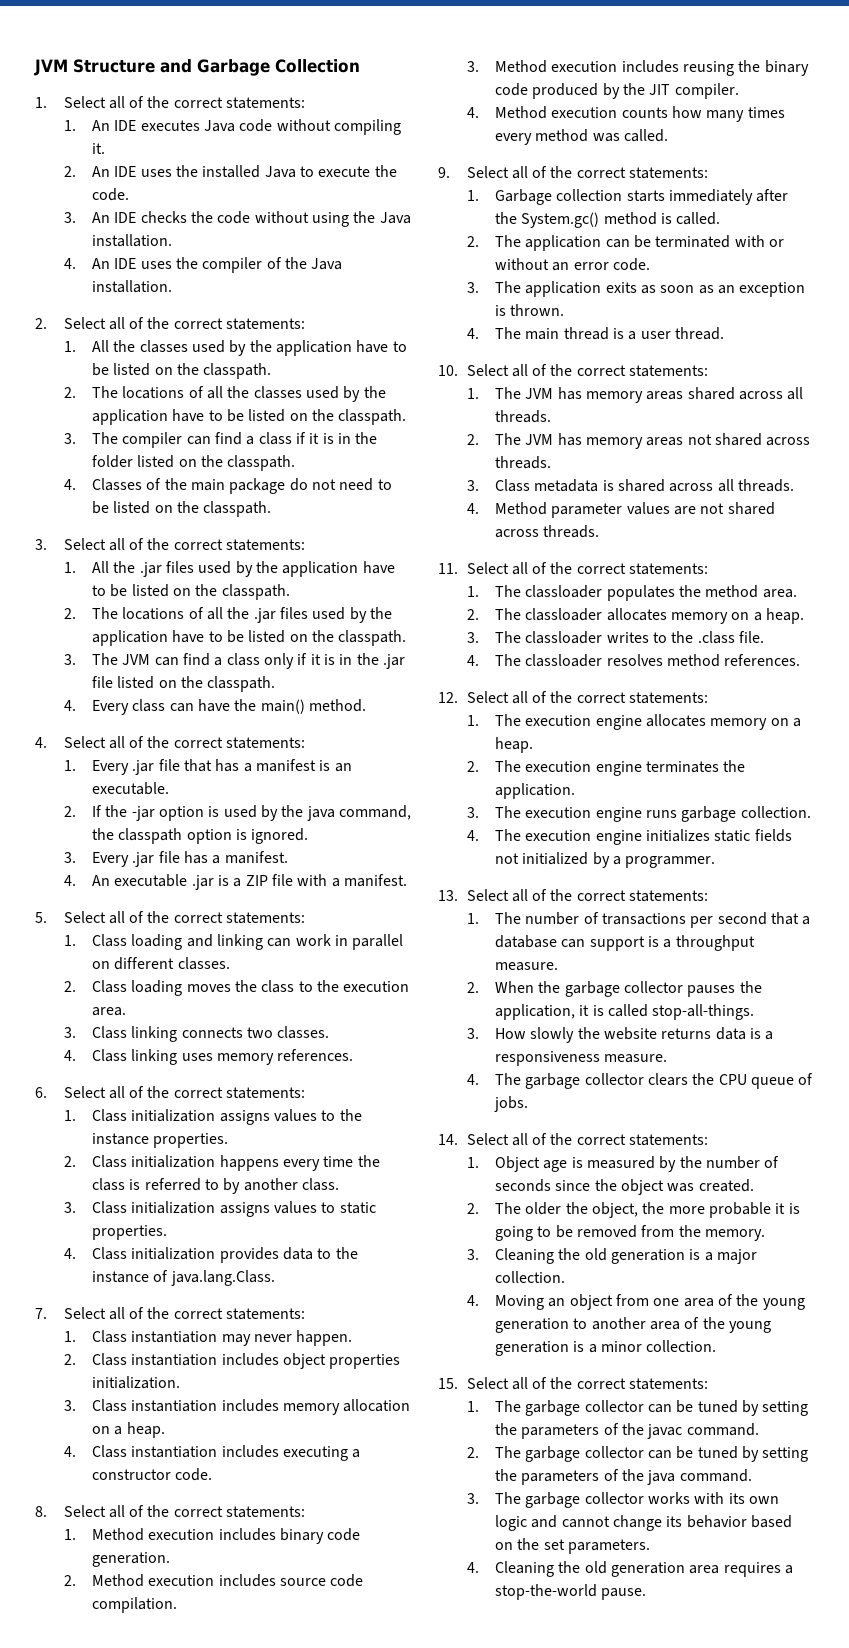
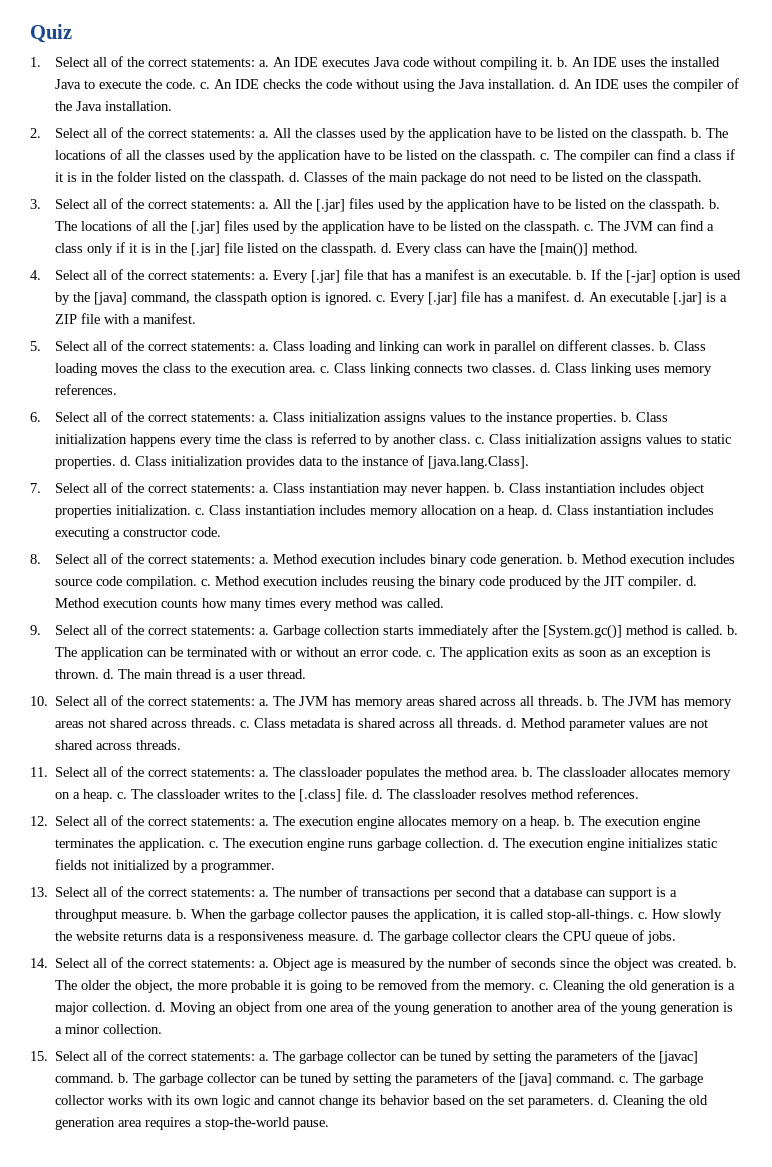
- JVM Structure and Garbage Collection
+ Quiz
- 1. Select all of the correct statements:
- 1. An IDE executes Java code without compiling it.
- 2. An IDE uses the installed Java to execute the code.
- 3. An IDE checks the code without using the Java installation.
- 4. An IDE uses the compiler of the Java installation.
+ 1. Select all of the correct statements: a. An IDE executes Java code without compiling it. b. An IDE uses the installed Java to execute the code. c. An IDE checks the code without using the Java installation. d. An IDE uses the compiler of the Java installation.
- 2. Select all of the correct statements:
- 1. All the classes used by the application have to be listed on the classpath.
- 2. The locations of all the classes used by the application have to be listed on the classpath.
- 3. The compiler can find a class if it is in the folder listed on the classpath.
- 4. Classes of the main package do not need to be listed on the classpath.
+ 2. Select all of the correct statements: a. All the classes used by the application have to be listed on the classpath. b. The locations of all the classes used by the application have to be listed on the classpath. c. The compiler can find a class if it is in the folder listed on the classpath. d. Classes of the main package do not need to be listed on the classpath.
- 3. Select all of the correct statements:
- 1. All the .jar files used by the application have to be listed on the classpath.
- 2. The locations of all the .jar files used by the application have to be listed on the classpath.
- 3. The JVM can find a class only if it is in the .jar file listed on the classpath.
- 4. Every class can have the main() method.
+ 3. Select all of the correct statements: a. All the [.jar] files used by the application have to be listed on the classpath. b. The locations of all the [.jar] files used by the application have to be listed on the classpath. c. The JVM can find a class only if it is in the [.jar] file listed on the classpath. d. Every class can have the [main()] method.
- 4. Select all of the correct statements:
- 1. Every .jar file that has a manifest is an executable.
- 2. If the -jar option is used by the java command, the classpath option is ignored.
- 3. Every .jar file has a manifest.
- 4. An executable .jar is a ZIP file with a manifest.
+ 4. Select all of the correct statements: a. Every [.jar] file that has a manifest is an executable. b. If the [-jar] option is used by the [java] command, the classpath option is ignored. c. Every [.jar] file has a manifest. d. An executable [.jar] is a ZIP file with a manifest.
- 5. Select all of the correct statements:
- 1. Class loading and linking can work in parallel on different classes.
- 2. Class loading moves the class to the execution area.
- 3. Class linking connects two classes.
- 4. Class linking uses memory references.
+ 5. Select all of the correct statements: a. Class loading and linking can work in parallel on different classes. b. Class loading moves the class to the execution area. c. Class linking connects two classes. d. Class linking uses memory references.
- 6. Select all of the correct statements:
- 1. Class initialization assigns values to the instance properties.
- 2. Class initialization happens every time the class is referred to by another class.
- 3. Class initialization assigns values to static properties.
- 4. Class initialization provides data to the instance of java.lang.Class.
+ 6. Select all of the correct statements: a. Class initialization assigns values to the instance properties. b. Class initialization happens every time the class is referred to by another class. c. Class initialization assigns values to static properties. d. Class initialization provides data to the instance of [java.lang.Class].
- 7. Select all of the correct statements:
- 1. Class instantiation may never happen.
- 2. Class instantiation includes object properties initialization.
- 3. Class instantiation includes memory allocation on a heap.
- 4. Class instantiation includes executing a constructor code.
+ 7. Select all of the correct statements: a. Class instantiation may never happen. b. Class instantiation includes object properties initialization. c. Class instantiation includes memory allocation on a heap. d. Class instantiation includes executing a constructor code.
- 8. Select all of the correct statements:
- 1. Method execution includes binary code generation.
- 2. Method execution includes source code compilation.
- 3. Method execution includes reusing the binary code produced by the JIT compiler.
- 4. Method execution counts how many times every method was called.
+ 8. Select all of the correct statements: a. Method execution includes binary code generation. b. Method execution includes source code compilation. c. Method execution includes reusing the binary code produced by the JIT compiler. d. Method execution counts how many times every method was called.
- 9. Select all of the correct statements:
- 1. Garbage collection starts immediately after the System.gc() method is called.
- 2. The application can be terminated with or without an error code.
- 3. The application exits as soon as an exception is thrown.
- 4. The main thread is a user thread.
+ 9. Select all of the correct statements: a. Garbage collection starts immediately after the [System.gc()] method is called. b. The application can be terminated with or without an error code. c. The application exits as soon as an exception is thrown. d. The main thread is a user thread.
- 10. Select all of the correct statements:
- 1. The JVM has memory areas shared across all threads.
- 2. The JVM has memory areas not shared across threads.
- 3. Class metadata is shared across all threads.
- 4. Method parameter values are not shared across threads.
+ 10. Select all of the correct statements: a. The JVM has memory areas shared across all threads. b. The JVM has memory areas not shared across threads. c. Class metadata is shared across all threads. d. Method parameter values are not shared across threads.
- 11. Select all of the correct statements:
- 1. The classloader populates the method area.
- 2. The classloader allocates memory on a heap.
- 3. The classloader writes to the .class file.
- 4. The classloader resolves method references.
+ 11. Select all of the correct statements: a. The classloader populates the method area. b. The classloader allocates memory on a heap. c. The classloader writes to the [.class] file. d. The classloader resolves method references.
- 12. Select all of the correct statements:
- 1. The execution engine allocates memory on a heap.
- 2. The execution engine terminates the application.
- 3. The execution engine runs garbage collection.
- 4. The execution engine initializes static fields not initialized by a programmer.
+ 12. Select all of the correct statements: a. The execution engine allocates memory on a heap. b. The execution engine terminates the application. c. The execution engine runs garbage collection. d. The execution engine initializes static fields not initialized by a programmer.
- 13. Select all of the correct statements:
- 1. The number of transactions per second that a database can support is a throughput measure.
- 2. When the garbage collector pauses the application, it is called stop-all-things.
- 3. How slowly the website returns data is a responsiveness measure.
- 4. The garbage collector clears the CPU queue of jobs.
+ 13. Select all of the correct statements: a. The number of transactions per second that a database can support is a throughput measure. b. When the garbage collector pauses the application, it is called stop-all-things. c. How slowly the website returns data is a responsiveness measure. d. The garbage collector clears the CPU queue of jobs.
- 14. Select all of the correct statements:
- 1. Object age is measured by the number of seconds since the object was created.
- 2. The older the object, the more probable it is going to be removed from the memory.
- 3. Cleaning the old generation is a major collection.
- 4. Moving an object from one area of the young generation to another area of the young generation is a minor collection.
+ 14. Select all of the correct statements: a. Object age is measured by the number of seconds since the object was created. b. The older the object, the more probable it is going to be removed from the memory. c. Cleaning the old generation is a major collection. d. Moving an object from one area of the young generation to another area of the young generation is a minor collection.
- 15. Select all of the correct statements:
- 1. The garbage collector can be tuned by setting the parameters of the javac command.
- 2. The garbage collector can be tuned by setting the parameters of the java command.
- 3. The garbage collector works with its own logic and cannot change its behavior based on the set parameters.
- 4. Cleaning the old generation area requires a stop-the-world pause.
+ 15. Select all of the correct statements: a. The garbage collector can be tuned by setting the parameters of the [javac] command. b. The garbage collector can be tuned by setting the parameters of the [java] command. c. The garbage collector works with its own logic and cannot change its behavior based on the set parameters. d. Cleaning the old generation area requires a stop-the-world pause.

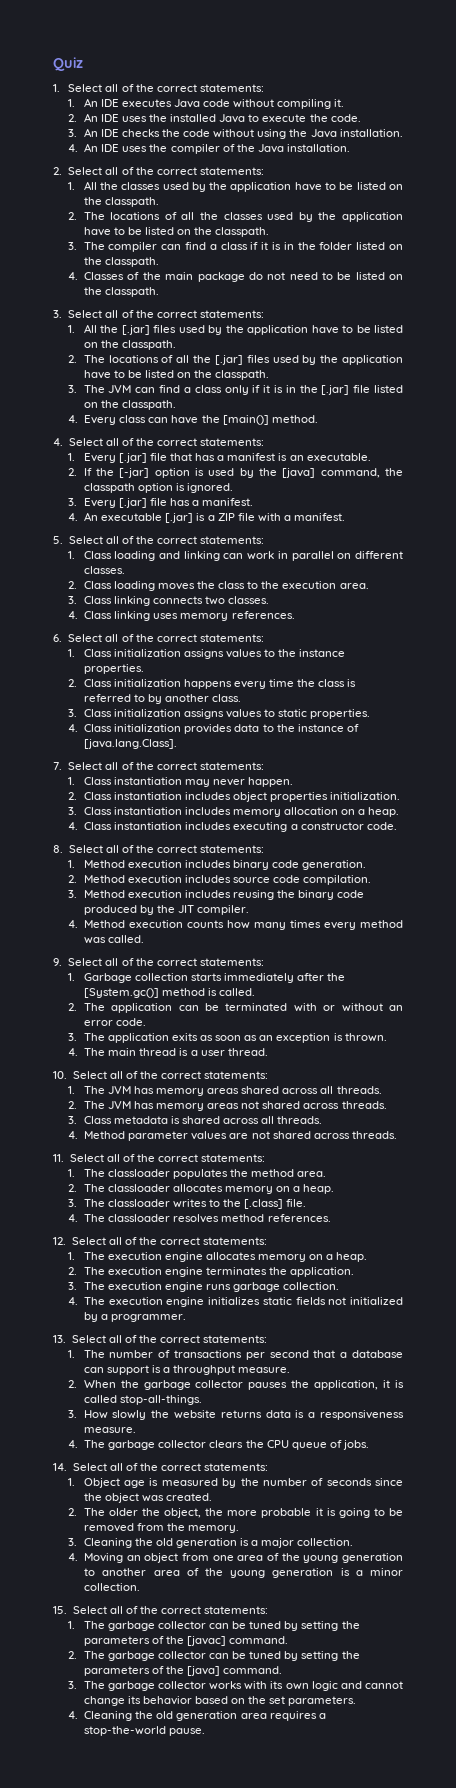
- 1. Select all of the correct statements: a. An IDE executes Java code without compiling it. b. An IDE uses the installed Java to execute the code. c. An IDE checks the code without using the Java installation. d. An IDE uses the compiler of the Java installation.
+ 1. Select all of the correct statements:
+ 1. An IDE executes Java code without compiling it.
+ 2. An IDE uses the installed Java to execute the code.
+ 3. An IDE checks the code without using the Java installation.
+ 4. An IDE uses the compiler of the Java installation.
- 2. Select all of the correct statements: a. All the classes used by the application have to be listed on the classpath. b. The locations of all the classes used by the application have to be listed on the classpath. c. The compiler can find a class if it is in the folder listed on the classpath. d. Classes of the main package do not need to be listed on the classpath.
+ 2. Select all of the correct statements:
+ 1. All the classes used by the application have to be listed on the classpath.
+ 2. The locations of all the classes used by the application have to be listed on the classpath.
+ 3. The compiler can find a class if it is in the folder listed on the classpath.
+ 4. Classes of the main package do not need to be listed on the classpath.
- 3. Select all of the correct statements: a. All the [.jar] files used by the application have to be listed on the classpath. b. The locations of all the [.jar] files used by the application have to be listed on the classpath. c. The JVM can find a class only if it is in the [.jar] file listed on the classpath. d. Every class can have the [main()] method.
+ 3. Select all of the correct statements:
+ 1. All the [.jar] files used by the application have to be listed on the classpath.
+ 2. The locations of all the [.jar] files used by the application have to be listed on the classpath.
+ 3. The JVM can find a class only if it is in the [.jar] file listed on the classpath.
+ 4. Every class can have the [main()] method.
- 4. Select all of the correct statements: a. Every [.jar] file that has a manifest is an executable. b. If the [-jar] option is used by the [java] command, the classpath option is ignored. c. Every [.jar] file has a manifest. d. An executable [.jar] is a ZIP file with a manifest.
+ 4. Select all of the correct statements:
+ 1. Every [.jar] file that has a manifest is an executable.
+ 2. If the [-jar] option is used by the [java] command, the classpath option is ignored.
+ 3. Every [.jar] file has a manifest.
+ 4. An executable [.jar] is a ZIP file with a manifest.
- 5. Select all of the correct statements: a. Class loading and linking can work in parallel on different classes. b. Class loading moves the class to the execution area. c. Class linking connects two classes. d. Class linking uses memory references.
+ 5. Select all of the correct statements:
+ 1. Class loading and linking can work in parallel on different classes.
+ 2. Class loading moves the class to the execution area.
+ 3. Class linking connects two classes.
+ 4. Class linking uses memory references.
- 6. Select all of the correct statements: a. Class initialization assigns values to the instance properties. b. Class initialization happens every time the class is referred to by another class. c. Class initialization assigns values to static properties. d. Class initialization provides data to the instance of [java.lang.Class].
+ 6. Select all of the correct statements:
+ 1. Class initialization assigns values to the instance properties.
+ 2. Class initialization happens every time the class is referred to by another class.
+ 3. Class initialization assigns values to static properties.
+ 4. Class initialization provides data to the instance of [java.lang.Class].
- 7. Select all of the correct statements: a. Class instantiation may never happen. b. Class instantiation includes object properties initialization. c. Class instantiation includes memory allocation on a heap. d. Class instantiation includes executing a constructor code.
+ 7. Select all of the correct statements:
+ 1. Class instantiation may never happen.
+ 2. Class instantiation includes object properties initialization.
+ 3. Class instantiation includes memory allocation on a heap.
+ 4. Class instantiation includes executing a constructor code.
- 8. Select all of the correct statements: a. Method execution includes binary code generation. b. Method execution includes source code compilation. c. Method execution includes reusing the binary code produced by the JIT compiler. d. Method execution counts how many times every method was called.
+ 8. Select all of the correct statements:
+ 1. Method execution includes binary code generation.
+ 2. Method execution includes source code compilation.
+ 3. Method execution includes reusing the binary code produced by the JIT compiler.
+ 4. Method execution counts how many times every method was called.
- 9. Select all of the correct statements: a. Garbage collection starts immediately after the [System.gc()] method is called. b. The application can be terminated with or without an error code. c. The application exits as soon as an exception is thrown. d. The main thread is a user thread.
+ 9. Select all of the correct statements:
+ 1. Garbage collection starts immediately after the [System.gc()] method is called.
+ 2. The application can be terminated with or without an error code.
+ 3. The application exits as soon as an exception is thrown.
+ 4. The main thread is a user thread.
- 10. Select all of the correct statements: a. The JVM has memory areas shared across all threads. b. The JVM has memory areas not shared across threads. c. Class metadata is shared across all threads. d. Method parameter values are not shared across threads.
+ 10. Select all of the correct statements:
+ 1. The JVM has memory areas shared across all threads.
+ 2. The JVM has memory areas not shared across threads.
+ 3. Class metadata is shared across all threads.
+ 4. Method parameter values are not shared across threads.
- 11. Select all of the correct statements: a. The classloader populates the method area. b. The classloader allocates memory on a heap. c. The classloader writes to the [.class] file. d. The classloader resolves method references.
+ 11. Select all of the correct statements:
+ 1. The classloader populates the method area.
+ 2. The classloader allocates memory on a heap.
+ 3. The classloader writes to the [.class] file.
+ 4. The classloader resolves method references.
- 12. Select all of the correct statements: a. The execution engine allocates memory on a heap. b. The execution engine terminates the application. c. The execution engine runs garbage collection. d. The execution engine initializes static fields not initialized by a programmer.
+ 12. Select all of the correct statements:
+ 1. The execution engine allocates memory on a heap.
+ 2. The execution engine terminates the application.
+ 3. The execution engine runs garbage collection.
+ 4. The execution engine initializes static fields not initialized by a programmer.
- 13. Select all of the correct statements: a. The number of transactions per second that a database can support is a throughput measure. b. When the garbage collector pauses the application, it is called stop-all-things. c. How slowly the website returns data is a responsiveness measure. d. The garbage collector clears the CPU queue of jobs.
+ 13. Select all of the correct statements:
+ 1. The number of transactions per second that a database can support is a throughput measure.
+ 2. When the garbage collector pauses the application, it is called stop-all-things.
+ 3. How slowly the website returns data is a responsiveness measure.
+ 4. The garbage collector clears the CPU queue of jobs.
- 14. Select all of the correct statements: a. Object age is measured by the number of seconds since the object was created. b. The older the object, the more probable it is going to be removed from the memory. c. Cleaning the old generation is a major collection. d. Moving an object from one area of the young generation to another area of the young generation is a minor collection.
+ 14. Select all of the correct statements:
+ 1. Object age is measured by the number of seconds since the object was created.
+ 2. The older the object, the more probable it is going to be removed from the memory.
+ 3. Cleaning the old generation is a major collection.
+ 4. Moving an object from one area of the young generation to another area of the young generation is a minor collection.
- 15. Select all of the correct statements: a. The garbage collector can be tuned by setting the parameters of the [javac] command. b. The garbage collector can be tuned by setting the parameters of the [java] command. c. The garbage collector works with its own logic and cannot change its behavior based on the set parameters. d. Cleaning the old generation area requires a stop-the-world pause.
+ 15. Select all of the correct statements:
+ 1. The garbage collector can be tuned by setting the parameters of the [javac] command.
+ 2. The garbage collector can be tuned by setting the parameters of the [java] command.
+ 3. The garbage collector works with its own logic and cannot change its behavior based on the set parameters.
+ 4. Cleaning the old generation area requires a stop-the-world pause.

